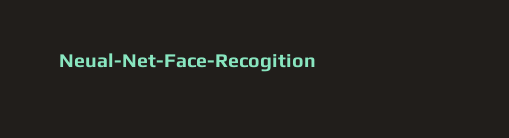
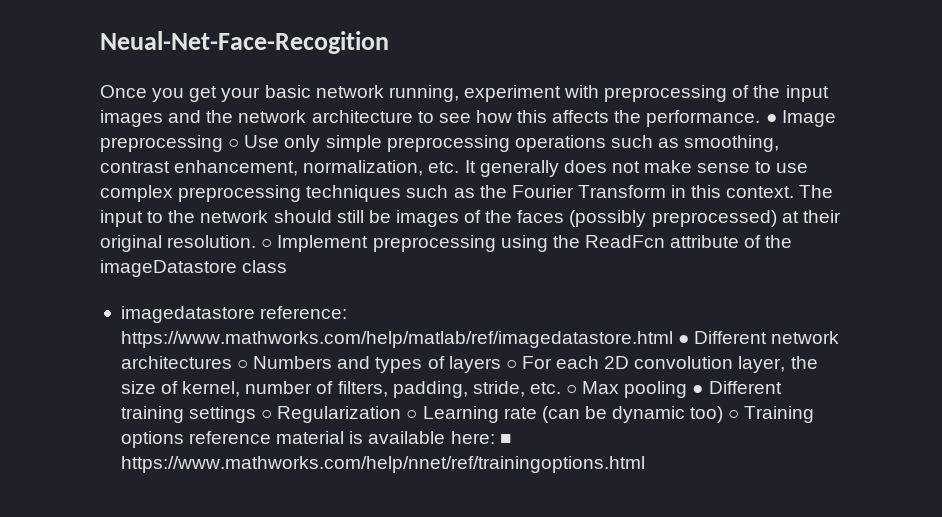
+ Once you get your basic network running, experiment with preprocessing of the input images and the network architecture to see how this affects the performance. ● Image preprocessing ○ Use only simple preprocessing operations such as smoothing, contrast enhancement, normalization, etc. It generally does not make sense to use complex preprocessing techniques such as the Fourier Transform in this context. The input to the network should still be images of the faces (possibly preprocessed) at their original resolution. ○ Implement preprocessing using the ReadFcn attribute of the imageDatastore class
+ imagedatastore reference: https://www.mathworks.com/help/matlab/ref/imagedatastore.html ● Different network architectures ○ Numbers and types of layers ○ For each 2D convolution layer, the size of kernel, number of filters, padding, stride, etc. ○ Max pooling ● Different training settings ○ Regularization ○ Learning rate (can be dynamic too) ○ Training options reference material is available here: ■ https://www.mathworks.com/help/nnet/ref/trainingoptions.html

